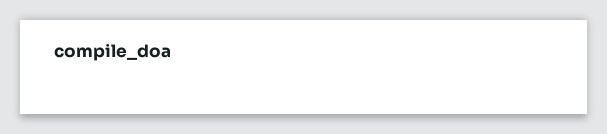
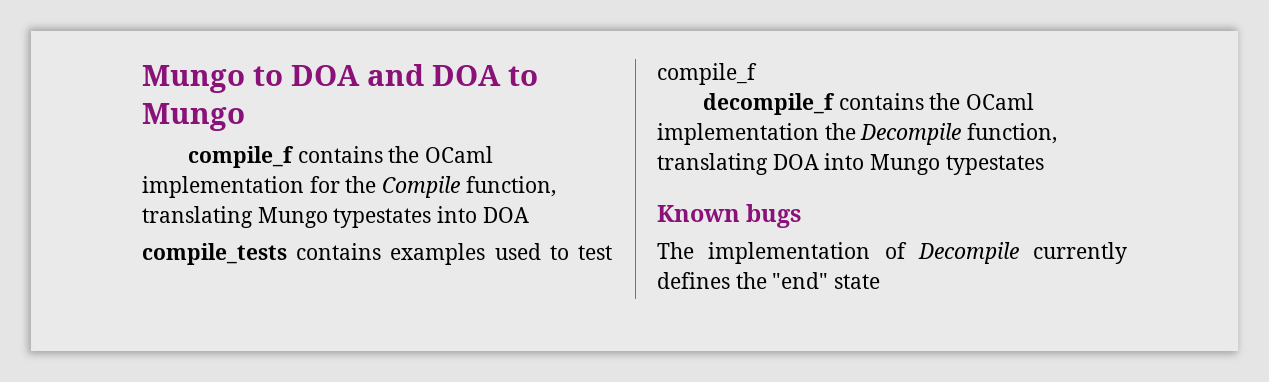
- compile_doa
+ Mungo to DOA and DOA to Mungo
+ compile_f contains the OCaml implementation for the Compile function, translating Mungo typestates into DOA
+ compile_tests contains examples used to test compile_f
+ decompile_f contains the OCaml implementation the Decompile function, translating DOA into Mungo typestates
+ Known bugs
+ The implementation of Decompile currently defines the "end" state

